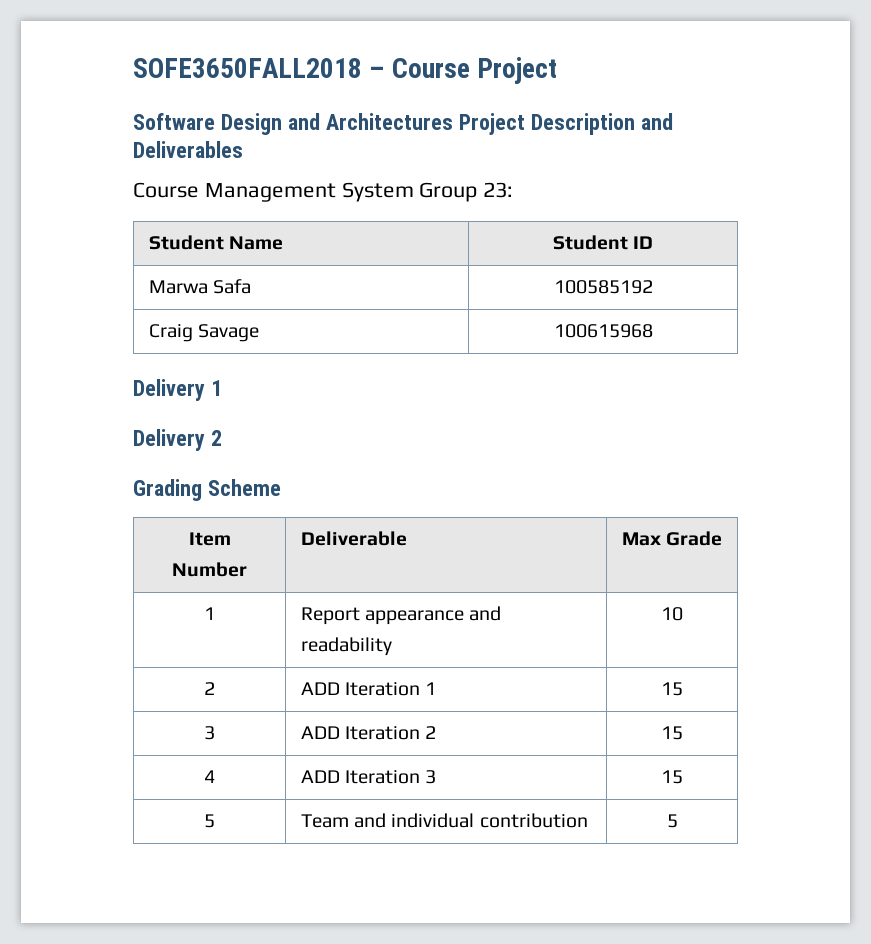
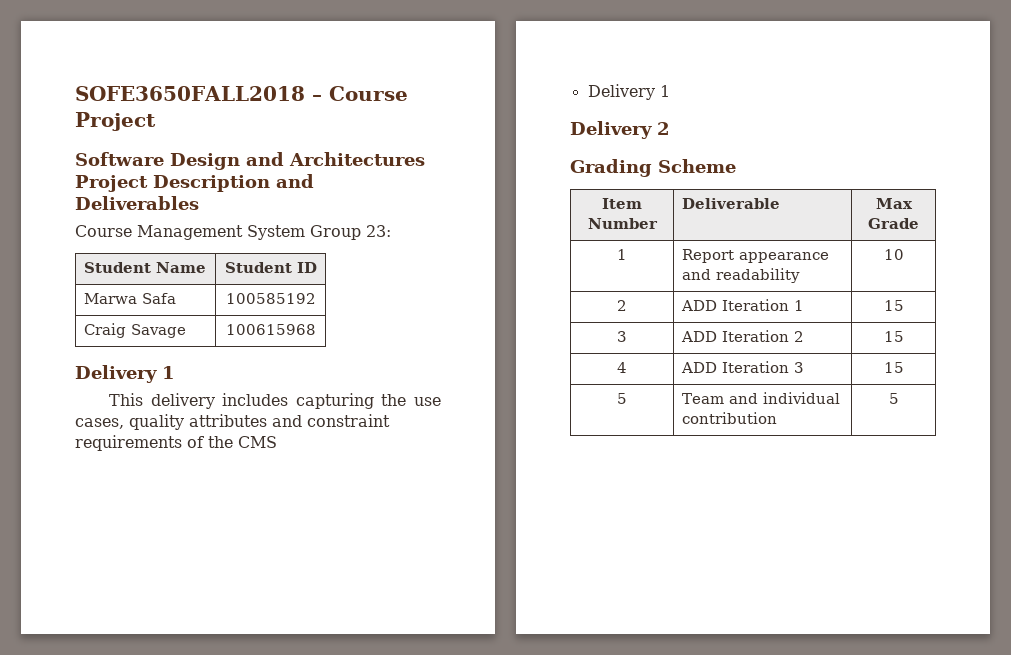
+ This delivery includes capturing the use cases, quality attributes and constraint requirements of the CMS
+ Delivery 1

